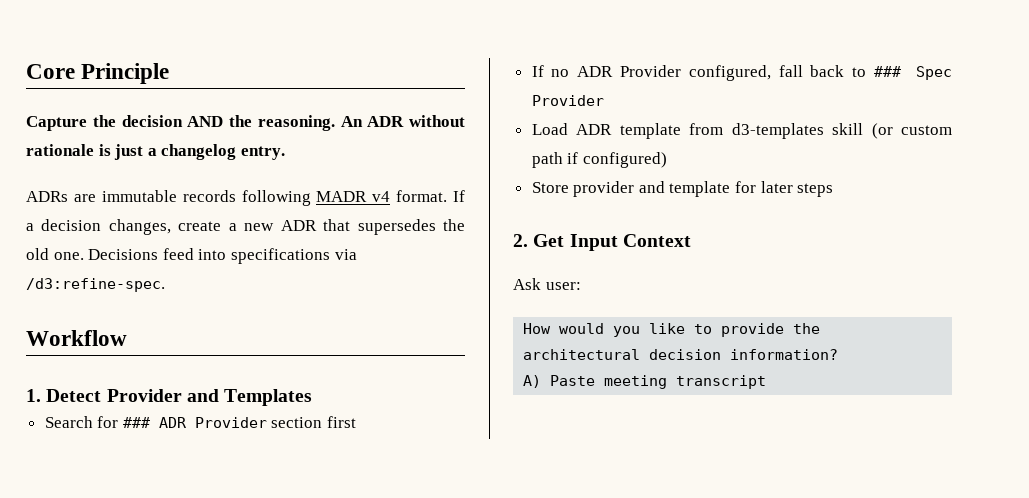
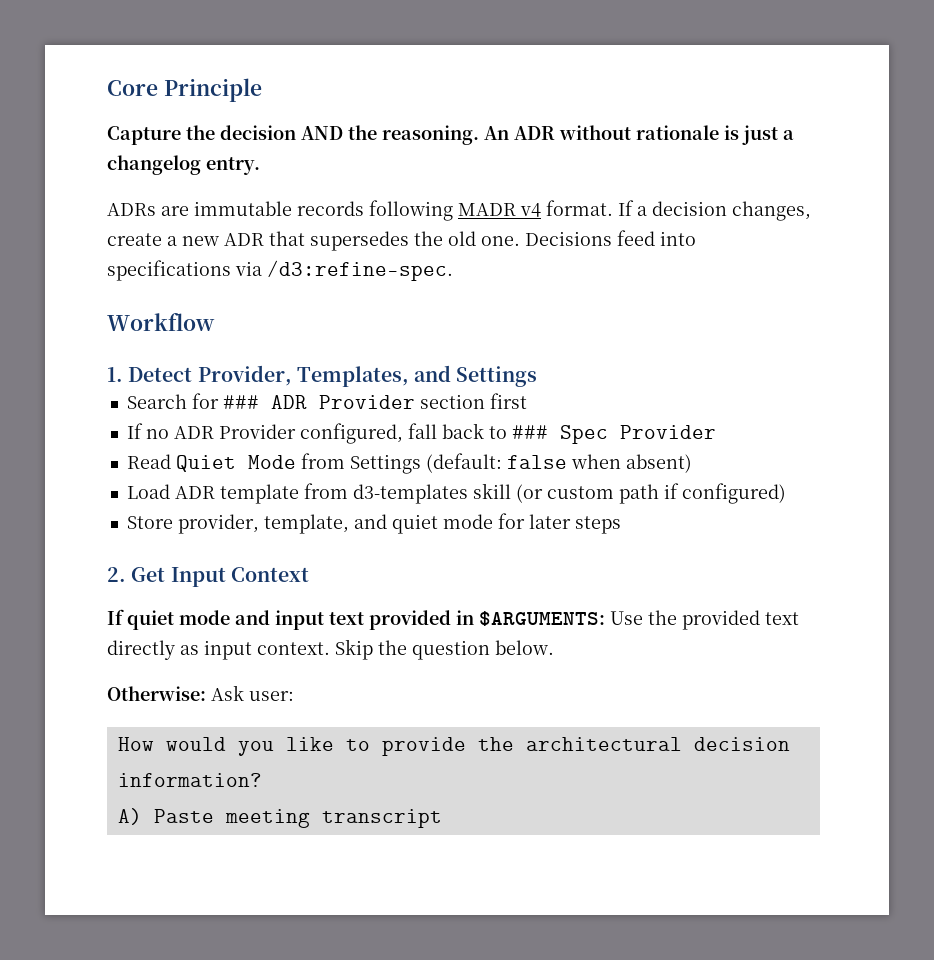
- 1. Detect Provider and Templates
+ 1. Detect Provider, Templates, and Settings
+ Read Quiet Mode from Settings (default: false when absent)
- Store provider and template for later steps
+ Store provider, template, and quiet mode for later steps
- Ask user:
+ If quiet mode and input text provided in $ARGUMENTS: Use the provided text directly as input context. Skip the question below.
+ Otherwise: Ask user:

